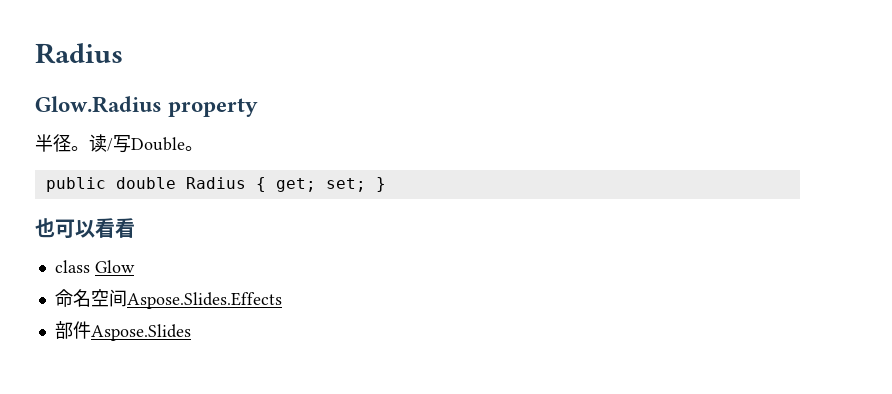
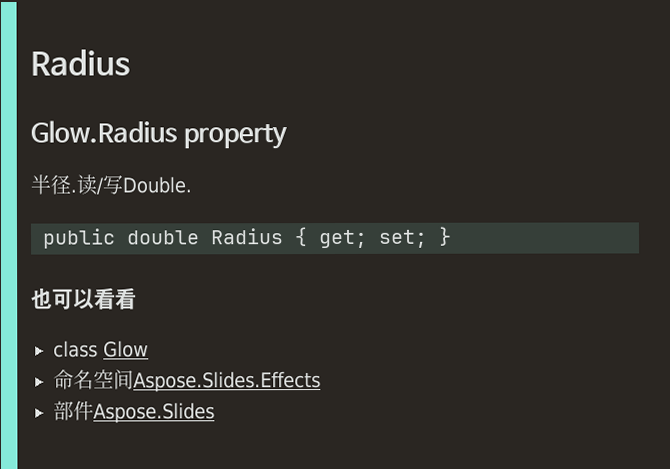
- 半径。
+ 半径.
- 读/写Double。
+ 读/写Double.

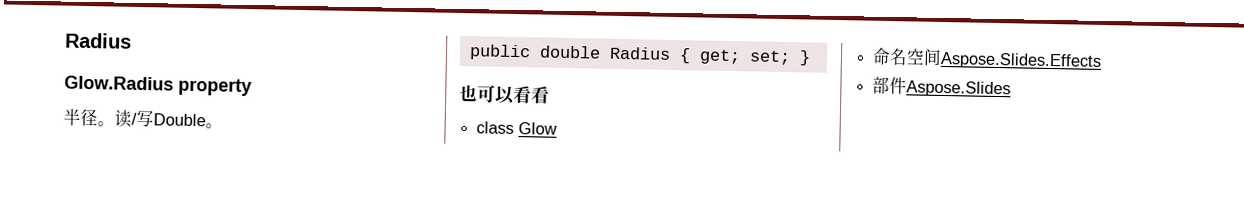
- 半径.
+ 半径。
- 读/写Double.
+ 读/写Double。

